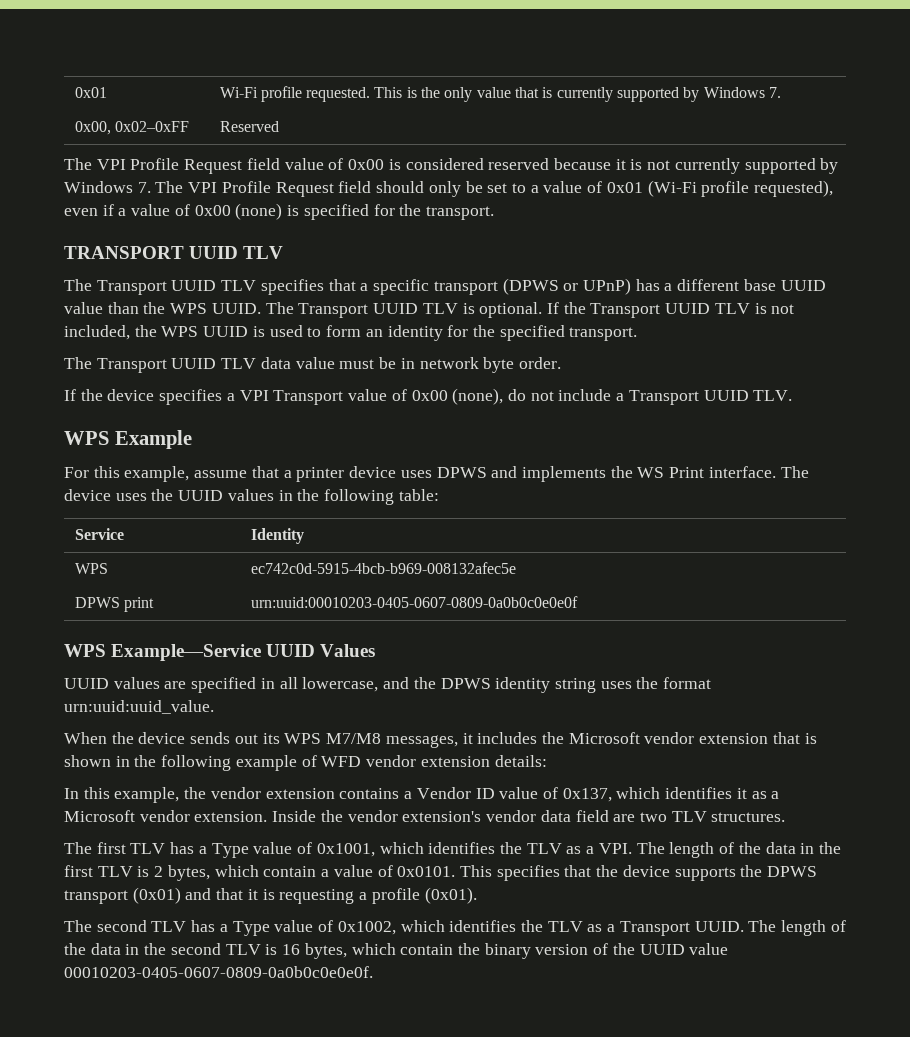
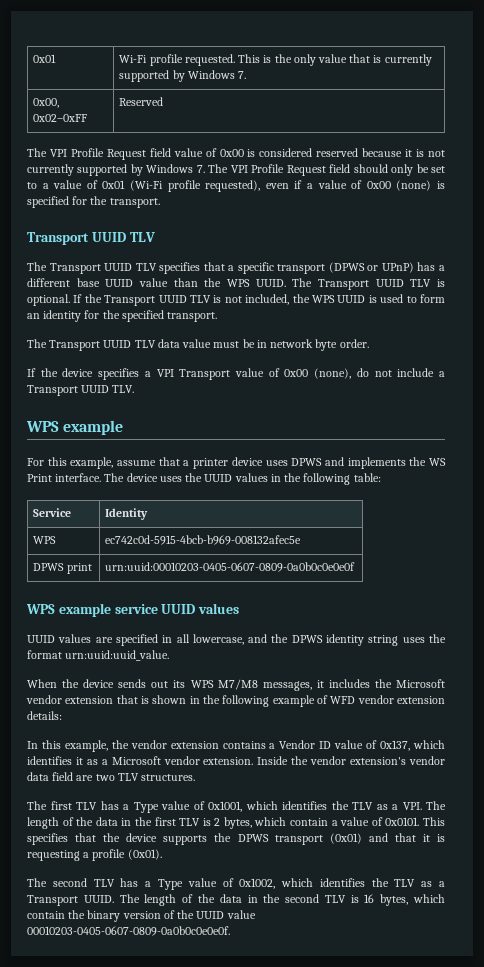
  The VPI Profile Request field value of 0x00 is considered reserved because it is not currently supported by Windows 7. The VPI Profile Request field should only be set to a value of 0x01 (Wi-Fi profile requested), even if a value of 0x00 (none) is specified for the transport.
- TRANSPORT UUID TLV
+ Transport UUID TLV
  If the device specifies a VPI Transport value of 0x00 (none), do not include a Transport UUID TLV.
- WPS Example
+ WPS example
- WPS Example—Service UUID Values
+ WPS example service UUID values

